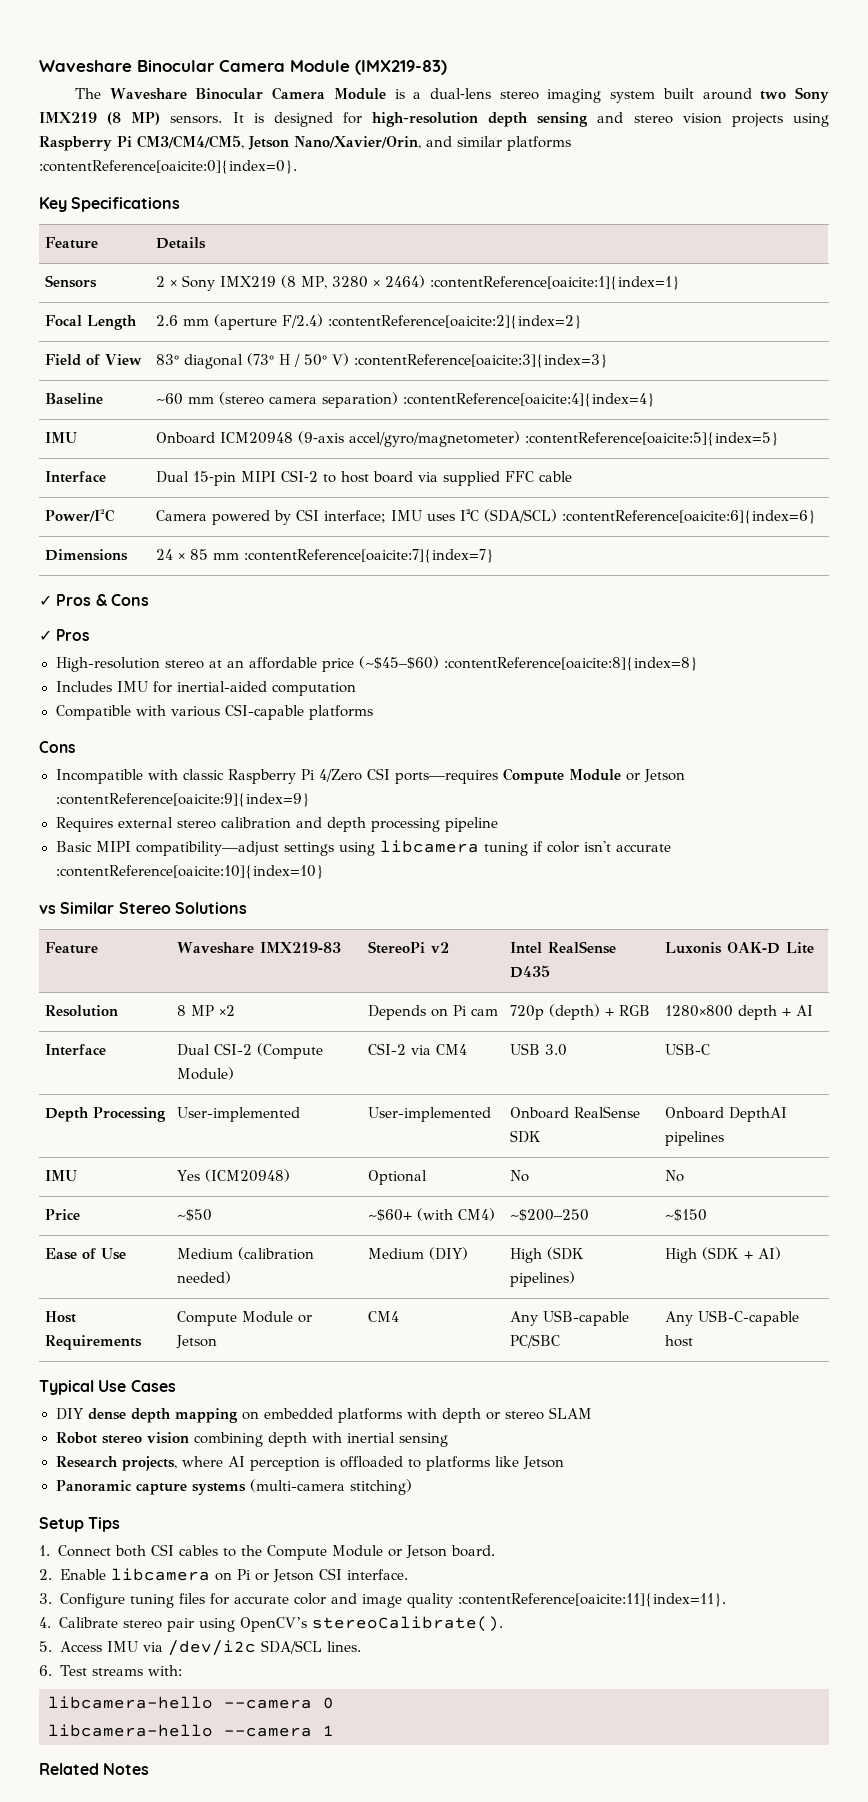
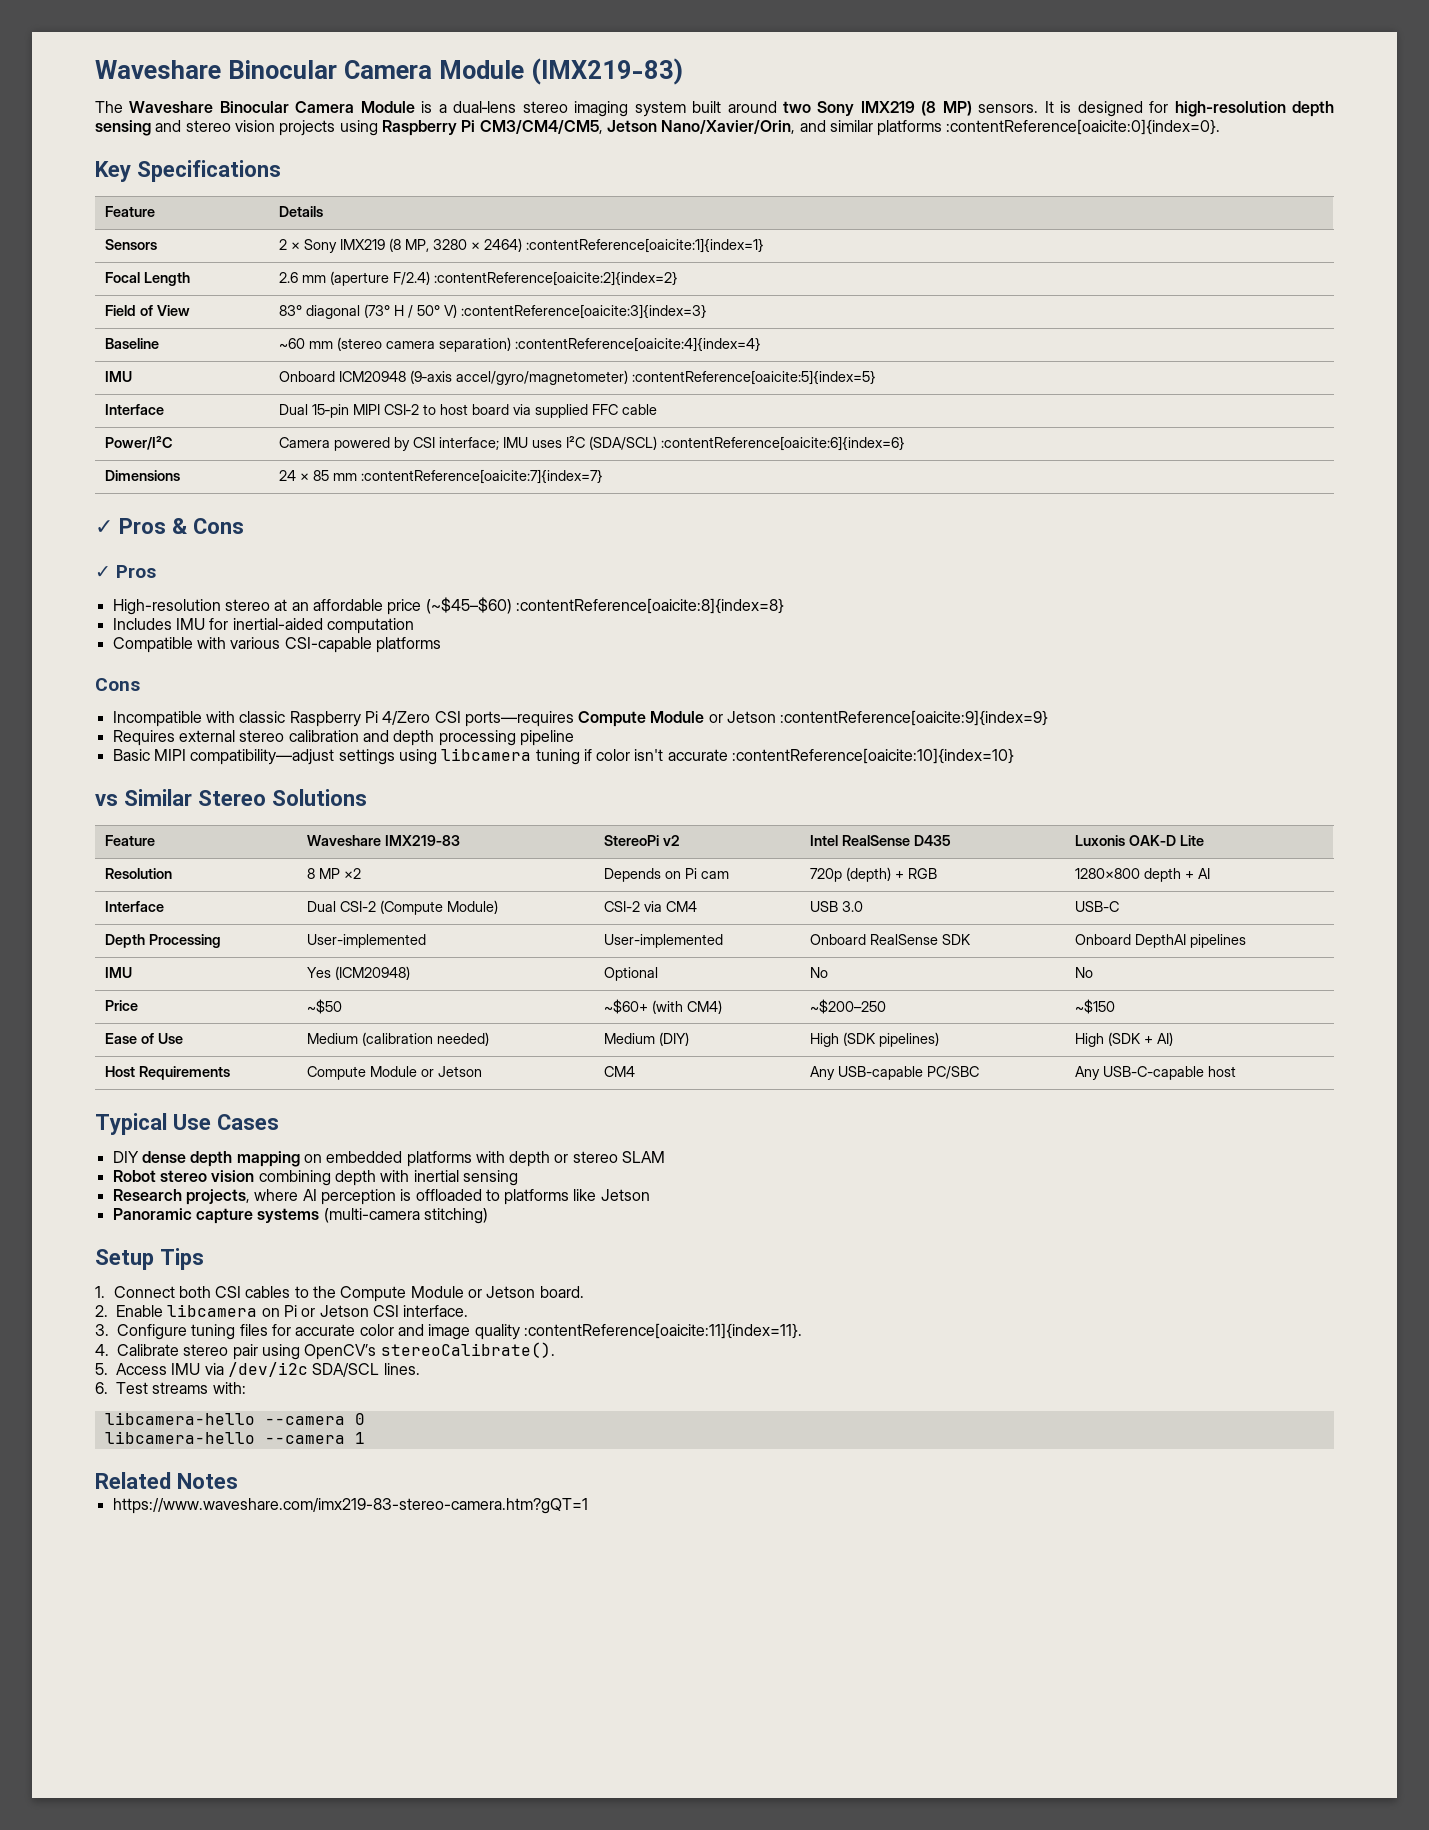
+ https://www.waveshare.com/imx219-83-stereo-camera.htm?gQT=1

